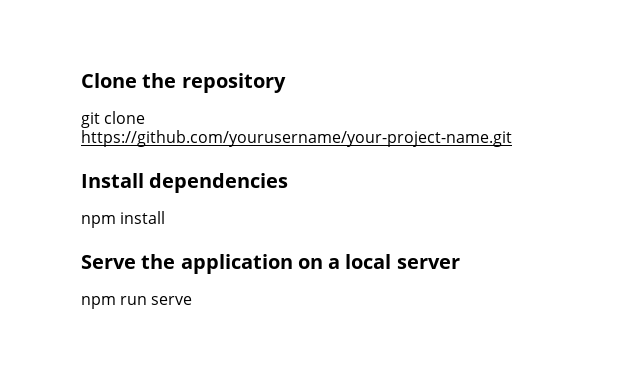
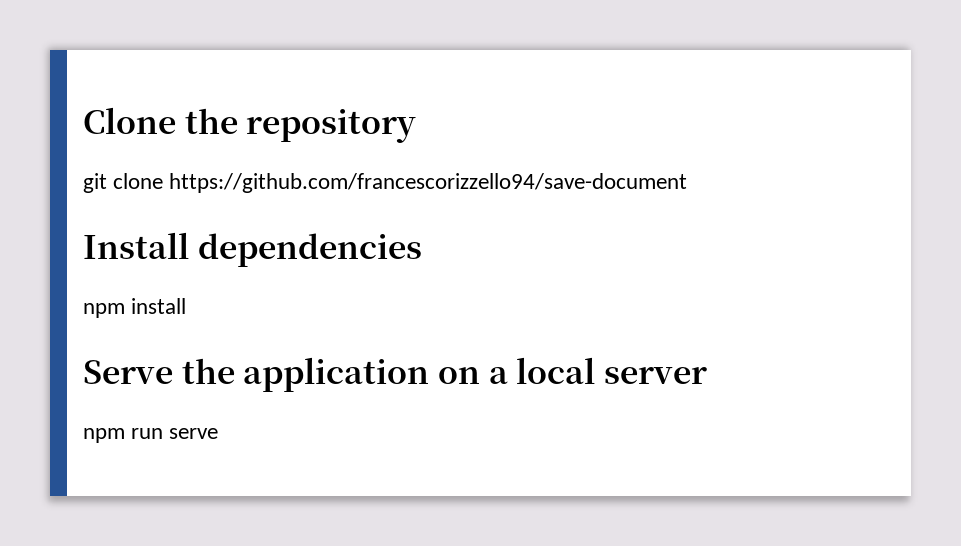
- git clone https://github.com/yourusername/your-project-name.git
+ git clone https://github.com/francescorizzello94/save-document

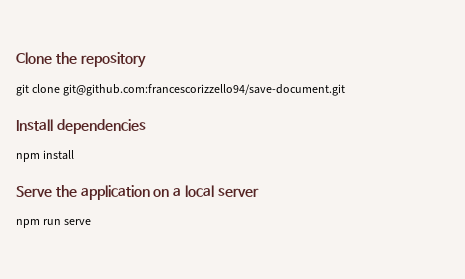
- git clone https://github.com/francescorizzello94/save-document
+ git clone git@github.com:francescorizzello94/save-document.git

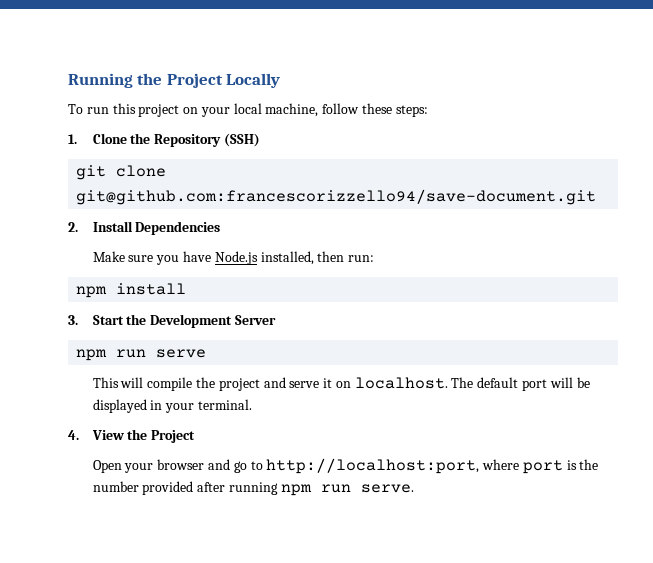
- Clone the repository
+ Running the Project Locally
+ To run this project on your local machine, follow these steps:
+ 1. Clone the Repository (SSH)
  git clone git@github.com:francescorizzello94/save-document.git
- Install dependencies
+ 2. Install Dependencies
+ Make sure you have Node.js installed, then run:
  npm install
- Serve the application on a local server
+ 3. Start the Development Server
  npm run serve
+ This will compile the project and serve it on localhost. The default port will be displayed in your terminal.
+ 4. View the Project
+ Open your browser and go to http://localhost:port, where port is the number provided after running npm run serve.

